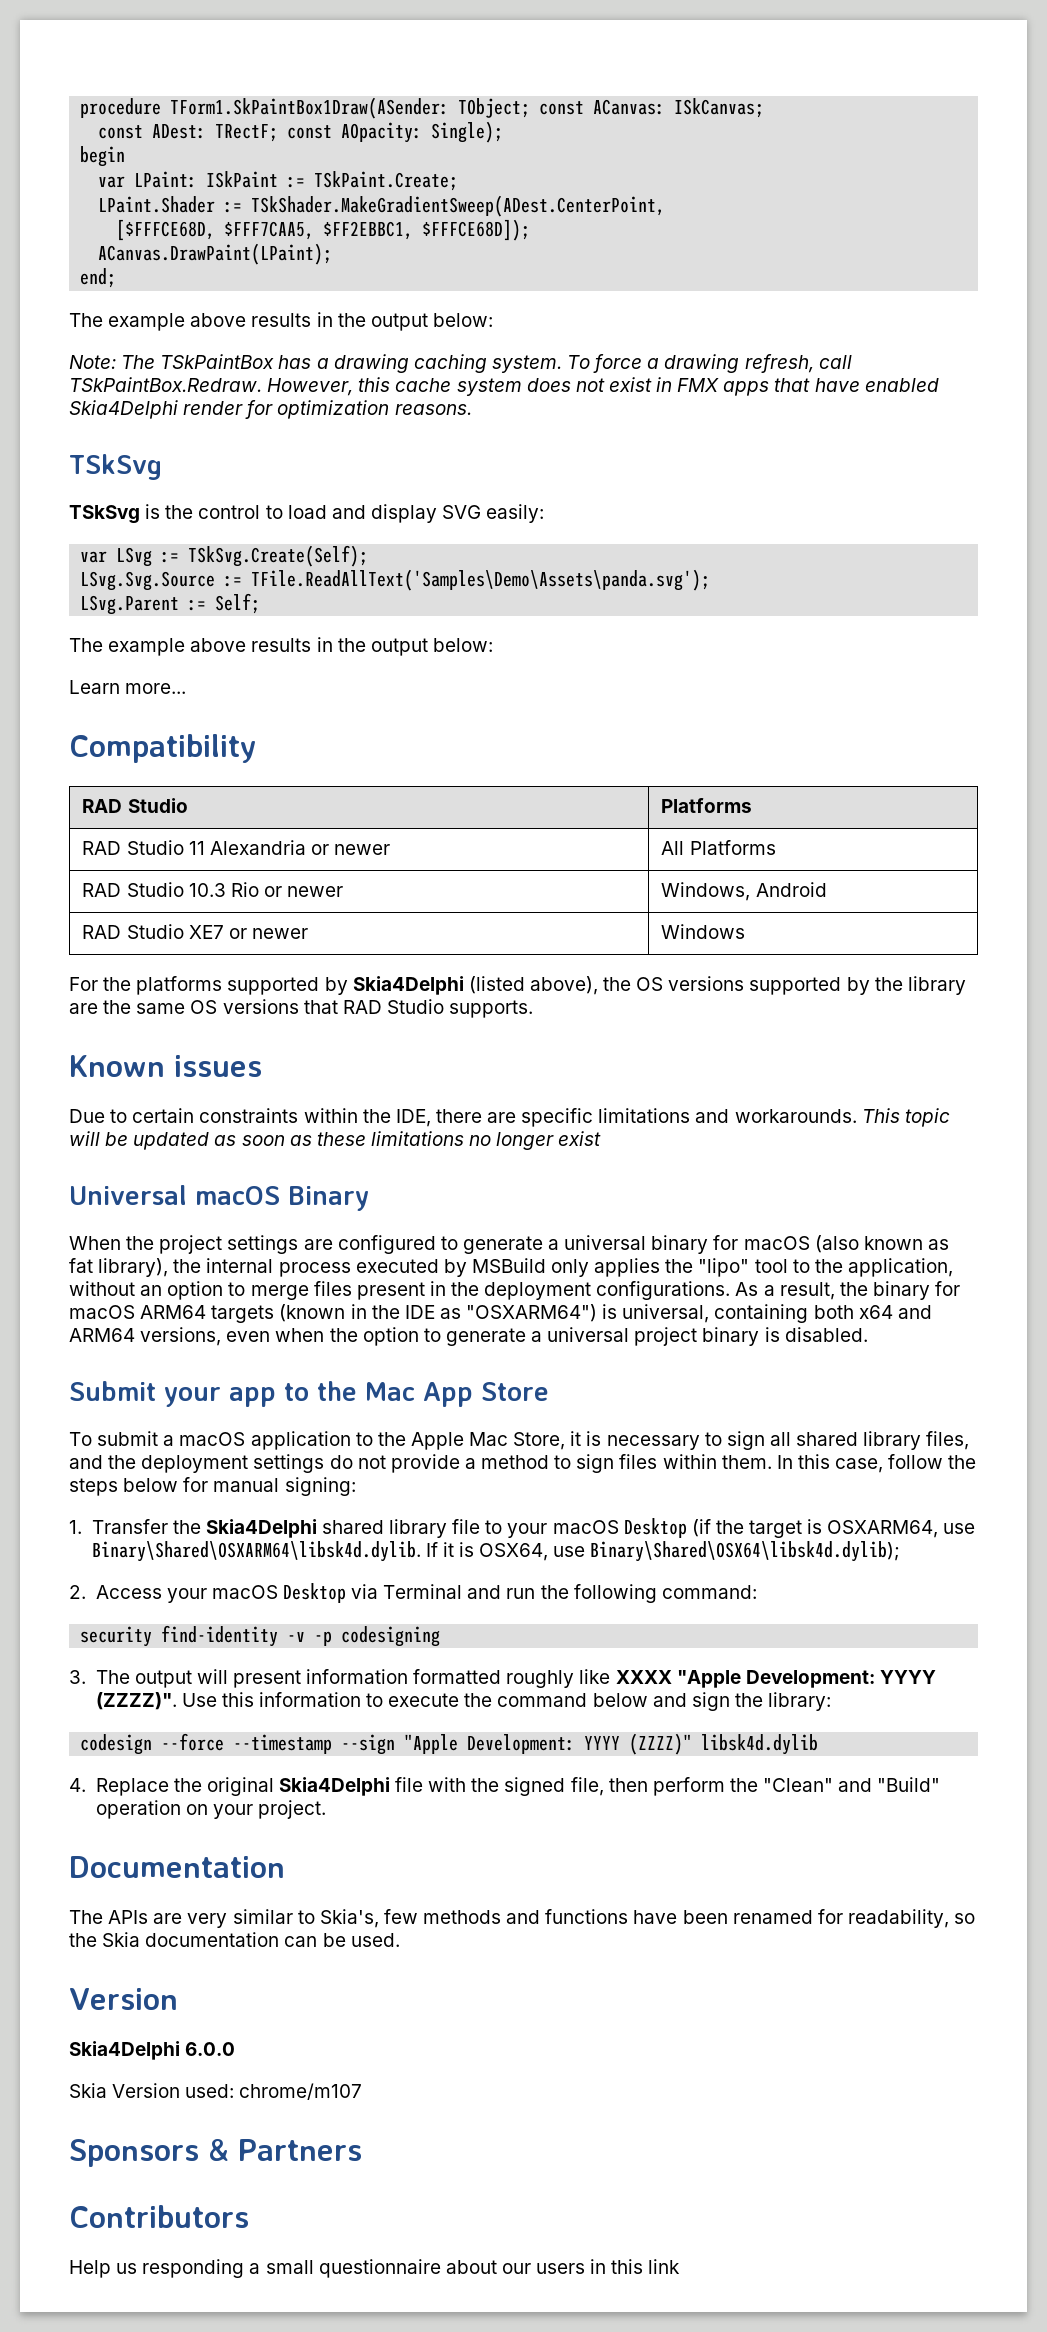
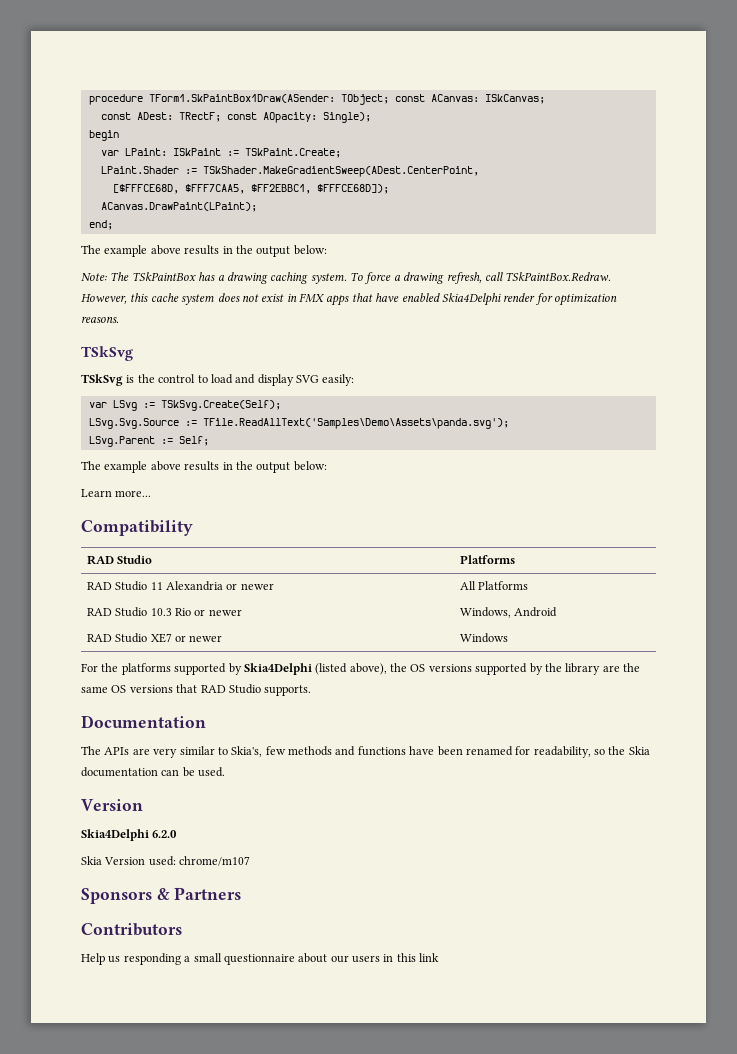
- Known issues
- Due to certain constraints within the IDE, there are specific limitations and workarounds. This topic will be updated as soon as these limitations no longer exist
- Universal macOS Binary
- When the project settings are configured to generate a universal binary for macOS (also known as fat library), the internal process executed by MSBuild only applies the "lipo" tool to the application, without an option to merge files present in the deployment configurations. As a result, the binary for macOS ARM64 targets (known in the IDE as "OSXARM64") is universal, containing both x64 and ARM64 versions, even when the option to generate a universal project binary is disabled.
- Submit your app to the Mac App Store
- To submit a macOS application to the Apple Mac Store, it is necessary to sign all shared library files, and the deployment settings do not provide a method to sign files within them. In this case, follow the steps below for manual signing:
- 1. Transfer the Skia4Delphi shared library file to your macOS Desktop (if the target is OSXARM64, use Binary\Shared\OSXARM64\libsk4d.dylib. If it is OSX64, use Binary\Shared\OSX64\libsk4d.dylib);
- 2. Access your macOS Desktop via Terminal and run the following command:
- security find-identity -v -p codesigning
- 3. The output will present information formatted roughly like XXXX "Apple Development: YYYY (ZZZZ)". Use this information to execute the command below and sign the library:
- codesign --force --timestamp --sign "Apple Development: YYYY (ZZZZ)" libsk4d.dylib
- 4. Replace the original Skia4Delphi file with the signed file, then perform the "Clean" and "Build" operation on your project.
- Skia4Delphi 6.0.0
+ Skia4Delphi 6.2.0

